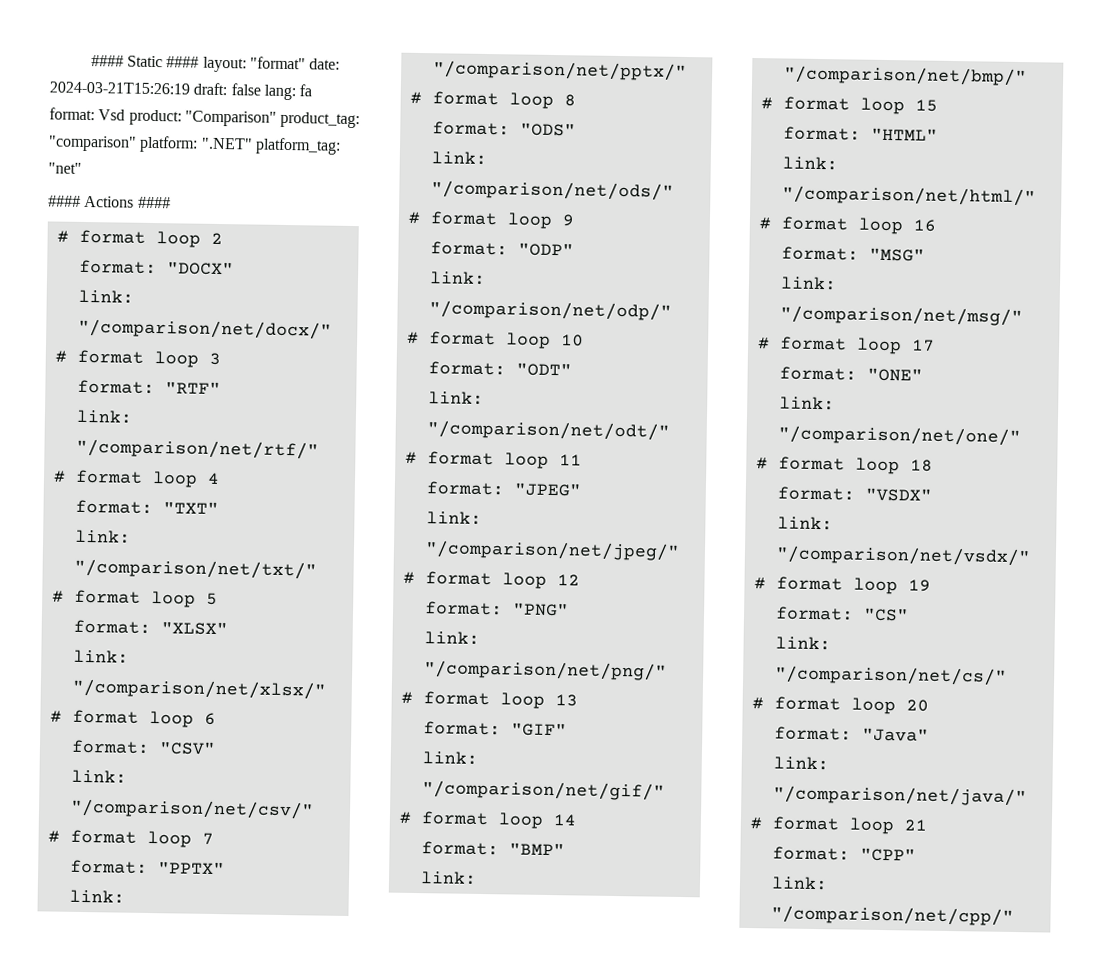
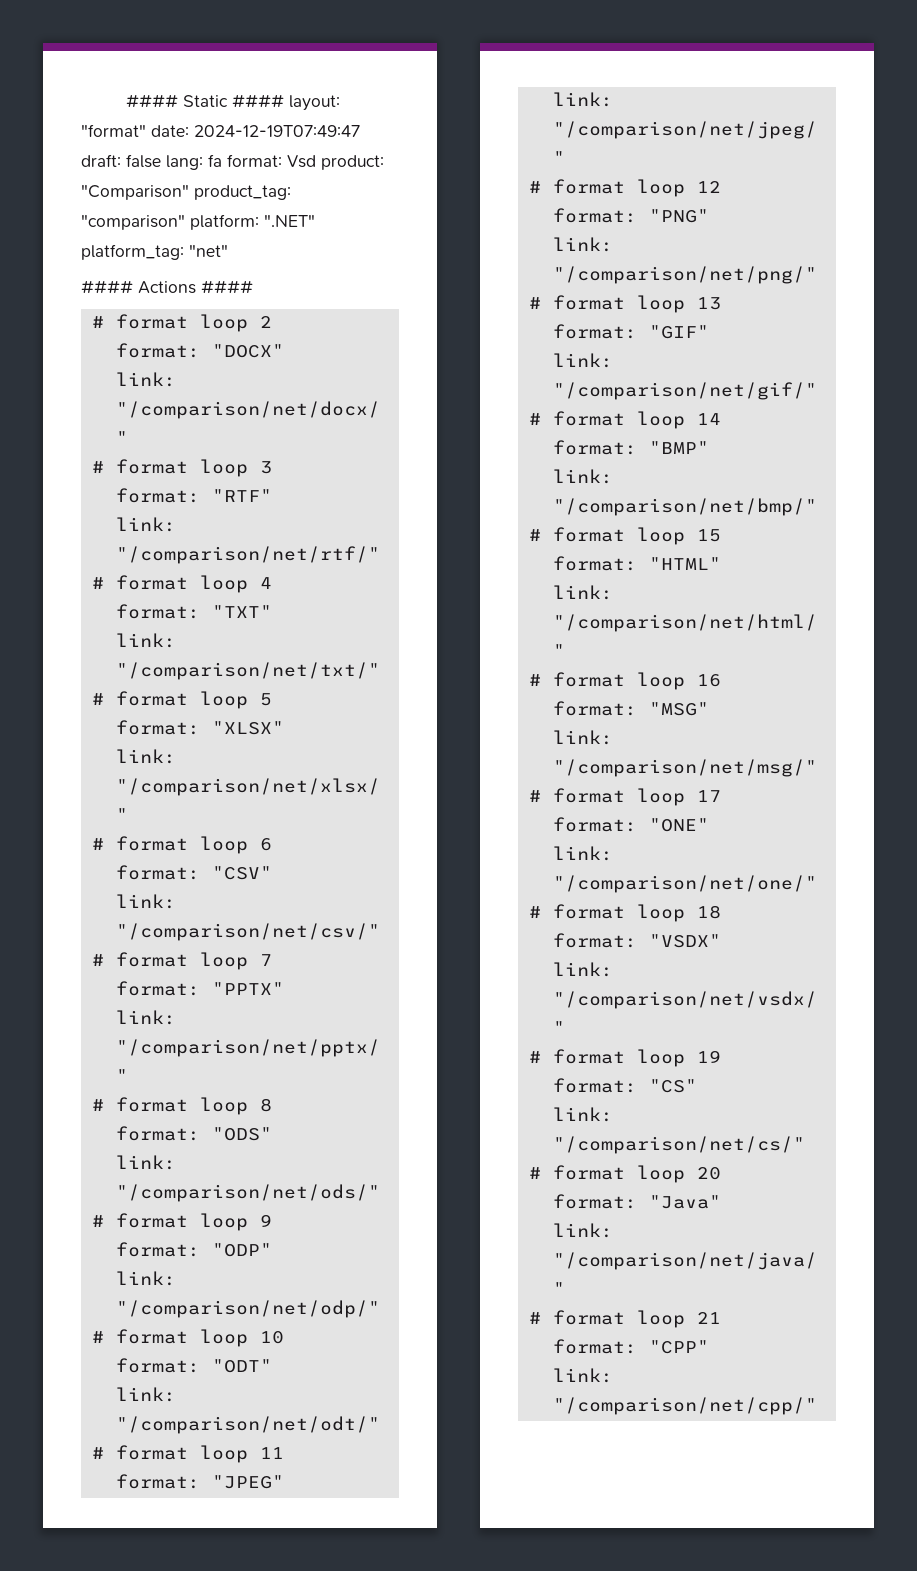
- #### Static #### layout: "format" date: 2024-03-21T15:26:19 draft: false lang: fa format: Vsd product: "Comparison" product_tag: "comparison" platform: ".NET" platform_tag: "net"
+ #### Static #### layout: "format" date: 2024-12-19T07:49:47 draft: false lang: fa format: Vsd product: "Comparison" product_tag: "comparison" platform: ".NET" platform_tag: "net"

